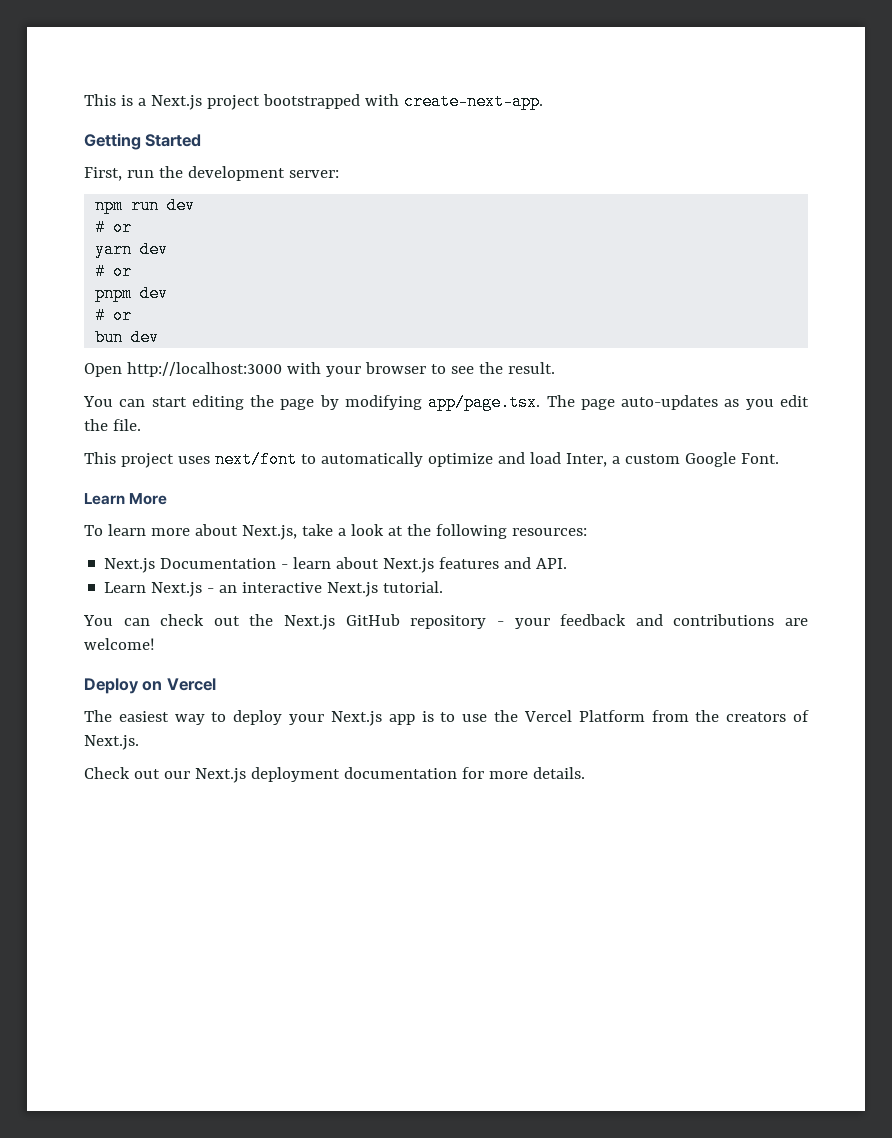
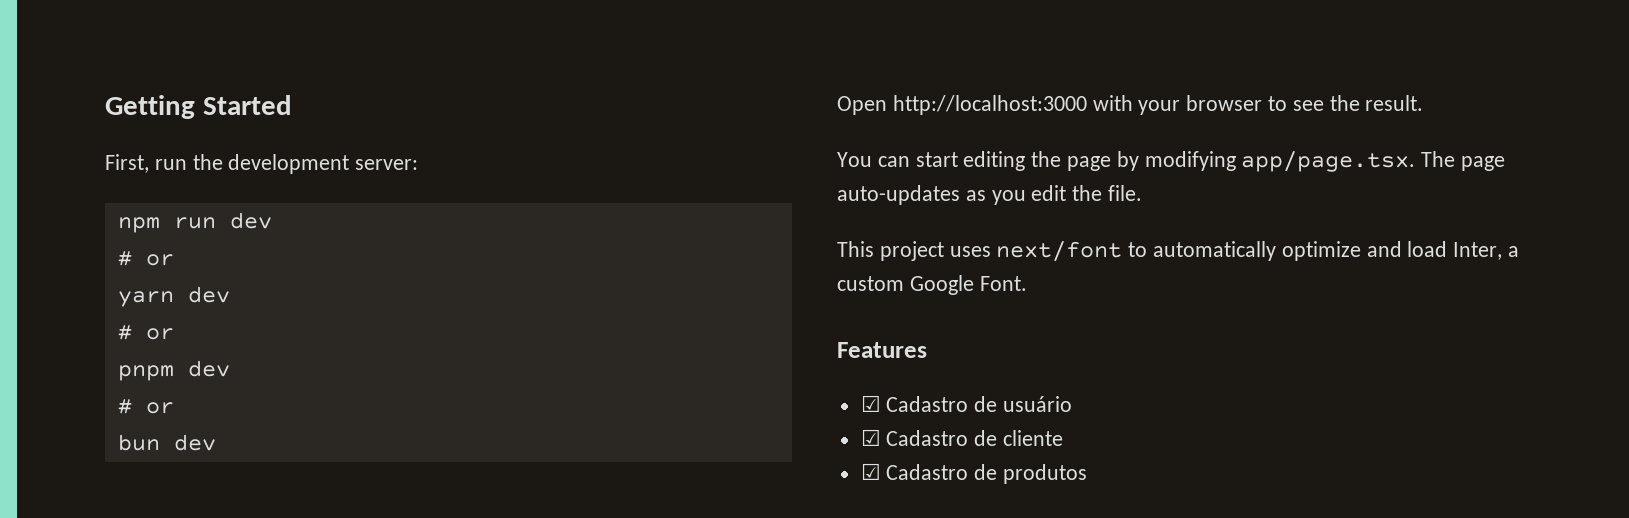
- This is a Next.js project bootstrapped with create-next-app.
- Learn More
- To learn more about Next.js, take a look at the following resources:
- Next.js Documentation - learn about Next.js features and API.
- Learn Next.js - an interactive Next.js tutorial.
- You can check out the Next.js GitHub repository - your feedback and contributions are welcome!
- Deploy on Vercel
- The easiest way to deploy your Next.js app is to use the Vercel Platform from the creators of Next.js.
- Check out our Next.js deployment documentation for more details.
+ Features
+ ☑ Cadastro de usuário
+ ☑ Cadastro de cliente
+ ☑ Cadastro de produtos

